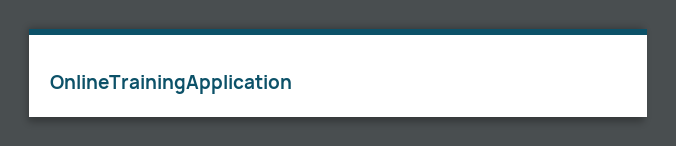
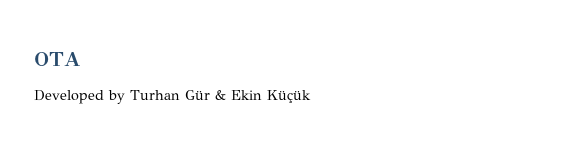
- OnlineTrainingApplication
+ OTA
+ Developed by Turhan Gür & Ekin Küçük

